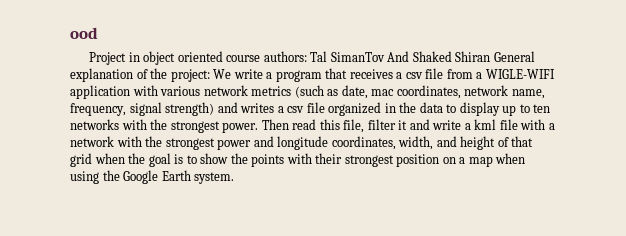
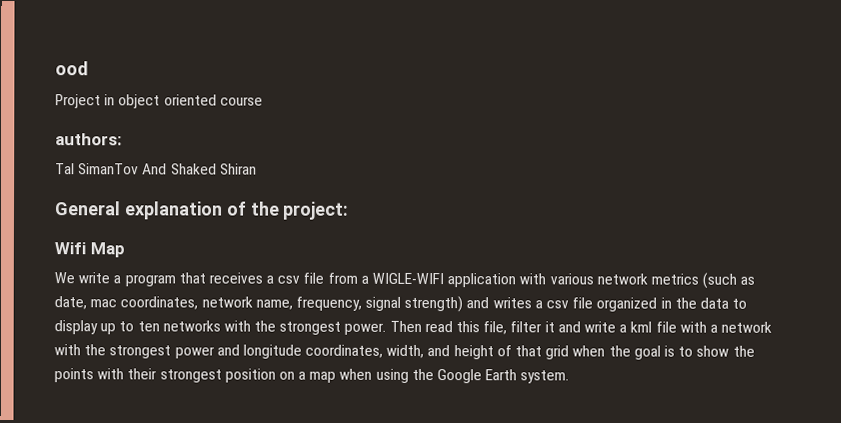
- Project in object oriented course authors: Tal SimanTov And Shaked Shiran General explanation of the project: We write a program that receives a csv file from a WIGLE-WIFI application with various network metrics (such as date, mac coordinates, network name, frequency, signal strength) and writes a csv file organized in the data to display up to ten networks with the strongest power.
+ Project in object oriented course
+ authors:
+ Tal SimanTov And Shaked Shiran
+ General explanation of the project:
+ Wifi Map
+ We write a program that receives a csv file from a WIGLE-WIFI application with various network metrics (such as date, mac coordinates, network name, frequency, signal strength) and writes a csv file organized in the data to display up to ten networks with the strongest power.

